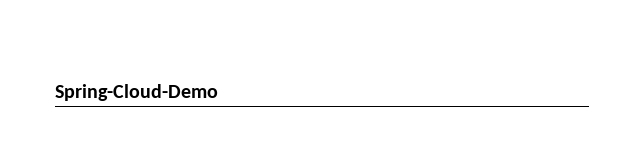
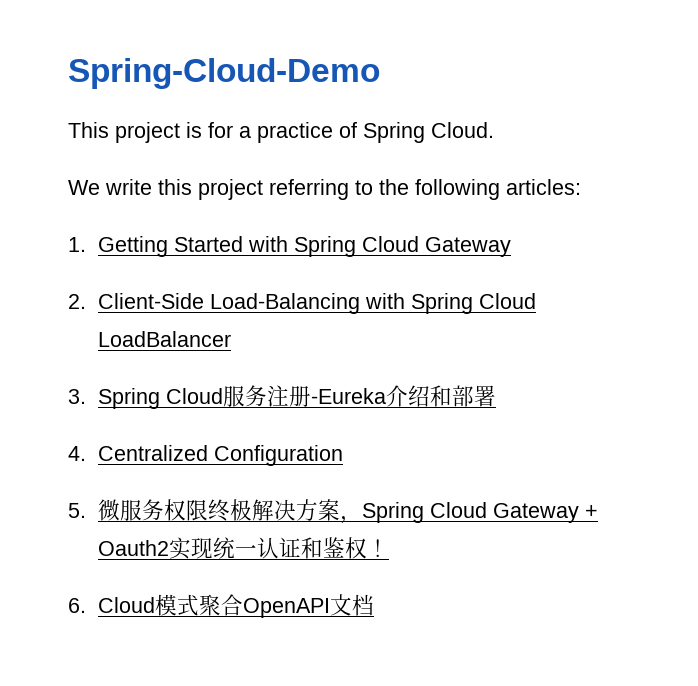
+ This project is for a practice of Spring Cloud.
+ We write this project referring to the following articles:
+ 1. Getting Started with Spring Cloud Gateway
+ 2. Client-Side Load-Balancing with Spring Cloud LoadBalancer
+ 3. Spring Cloud服务注册-Eureka介绍和部署
+ 4. Centralized Configuration
+ 5.微服务权限终极解决方案，Spring Cloud Gateway + Oauth2实现统一认证和鉴权！
+ 6. Cloud模式聚合OpenAPI文档

